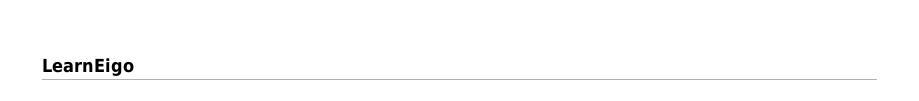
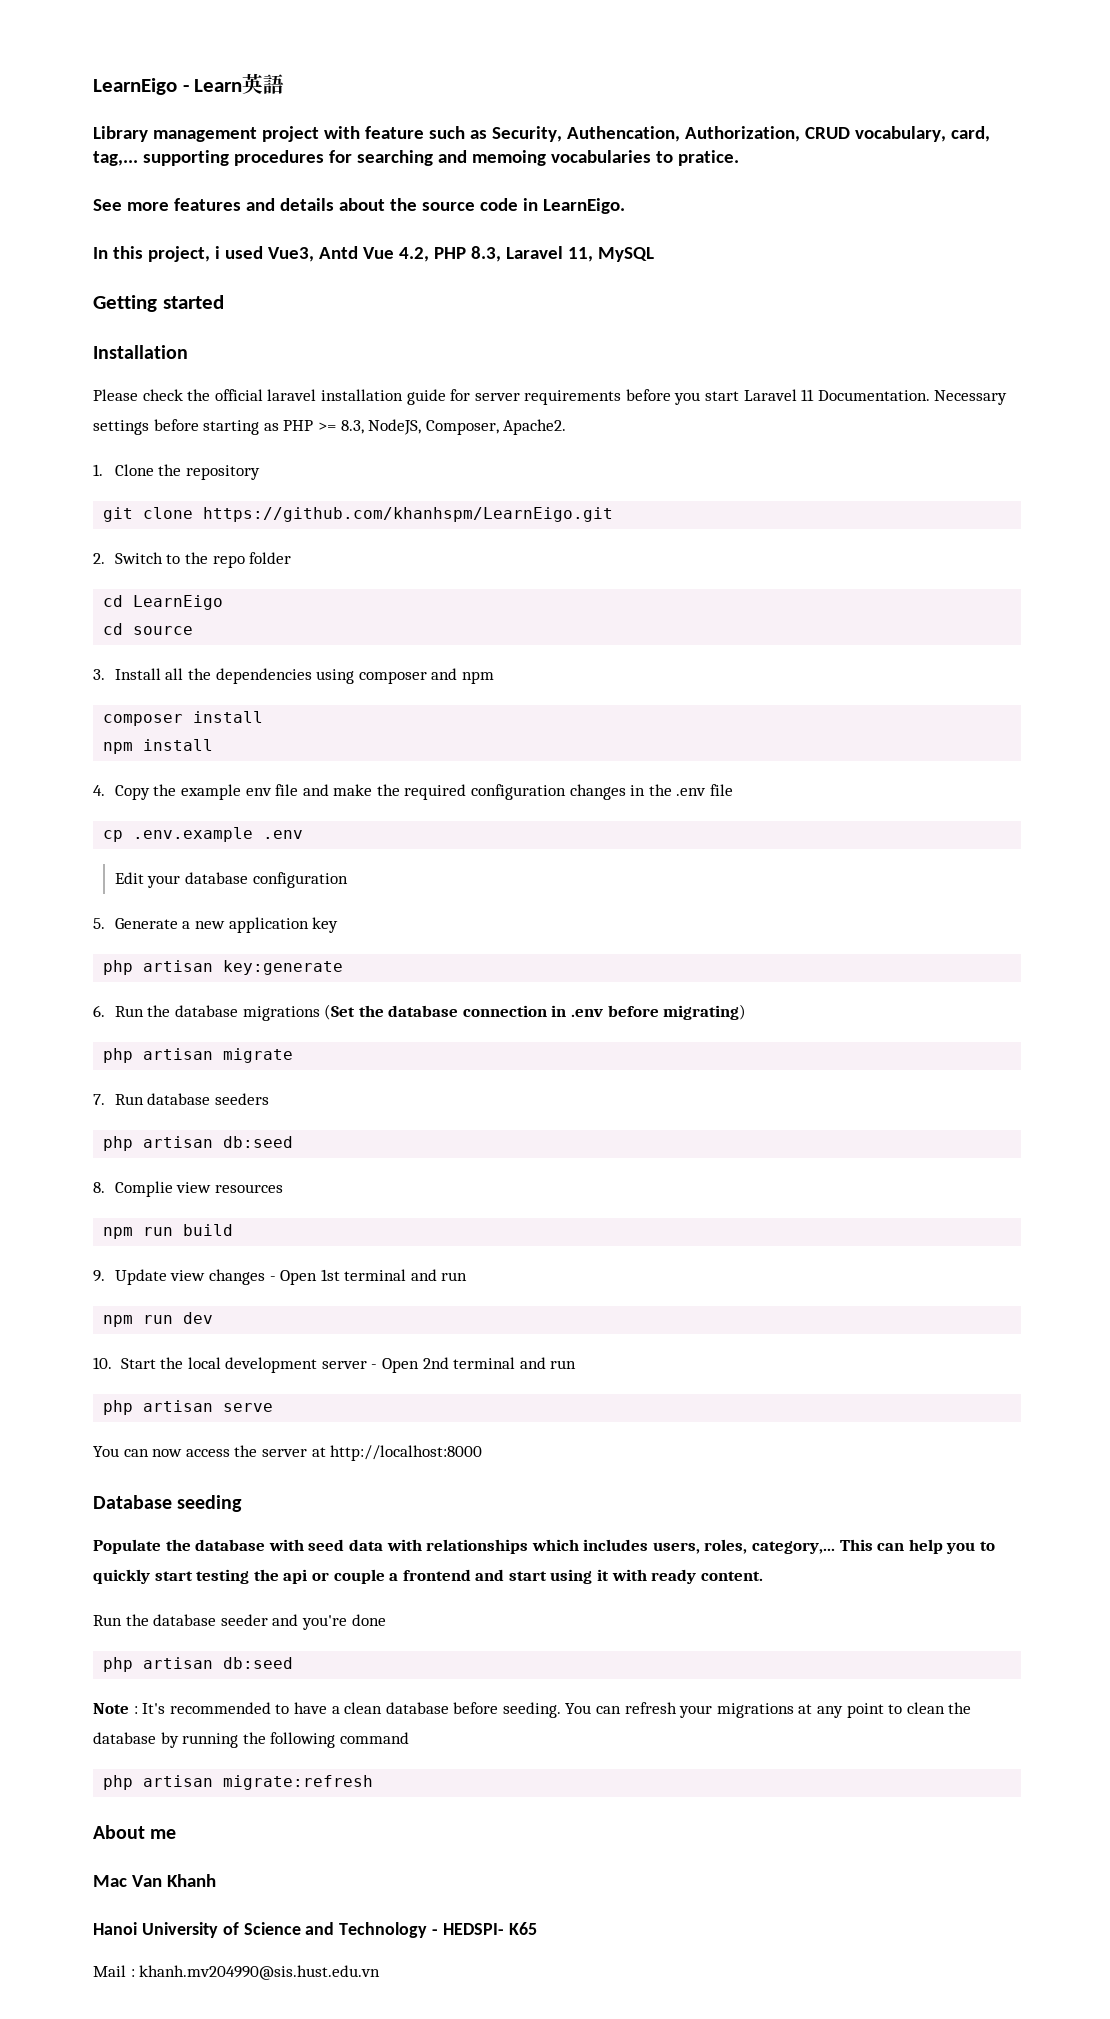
- LearnEigo
+ LearnEigo - Learn英語
+ Library management project with feature such as Security, Authencation, Authorization, CRUD vocabulary, card, tag,... supporting procedures for searching and memoing vocabularies to pratice.
+ See more features and details about the source code in LearnEigo.
+ In this project, i used Vue3, Antd Vue 4.2, PHP 8.3, Laravel 11, MySQL
+ Getting started
+ Installation
+ Please check the official laravel installation guide for server requirements before you start Laravel 11 Documentation. Necessary settings before starting as PHP >= 8.3, NodeJS, Composer, Apache2.
+ 1. Clone the repository
+ git clone https://github.com/khanhspm/LearnEigo.git
+ 2. Switch to the repo folder
+ cd LearnEigo
+ cd source
+ 3. Install all the dependencies using composer and npm
+ composer install
+ npm install
+ 4. Copy the example env file and make the required configuration changes in the .env file
+ cp .env.example .env
+ Edit your database configuration
+ 5. Generate a new application key
+ php artisan key:generate
+ 6. Run the database migrations (Set the database connection in .env before migrating)
+ php artisan migrate
+ 7. Run database seeders
+ php artisan db:seed
+ 8. Complie view resources
+ npm run build
+ 9. Update view changes - Open 1st terminal and run
+ npm run dev
+ 10. Start the local development server - Open 2nd terminal and run
+ php artisan serve
+ You can now access the server at http://localhost:8000
+ Database seeding
+ Populate the database with seed data with relationships which includes users, roles, category,... This can help you to quickly start testing the api or couple a frontend and start using it with ready content.
+ Run the database seeder and you're done
+ php artisan db:seed
+ Note : It's recommended to have a clean database before seeding. You can refresh your migrations at any point to clean the database by running the following command
+ php artisan migrate:refresh
+ About me
+ Mac Van Khanh
+ Hanoi University of Science and Technology - HEDSPI- K65
+ Mail : khanh.mv204990@sis.hust.edu.vn

